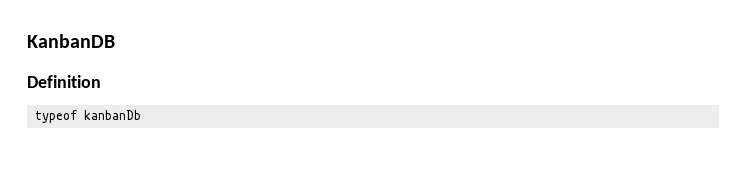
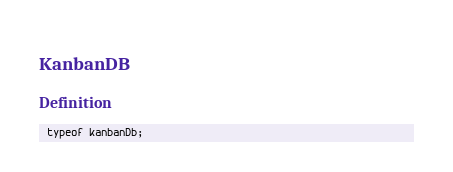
- typeof kanbanDb
+ typeof kanbanDb;

